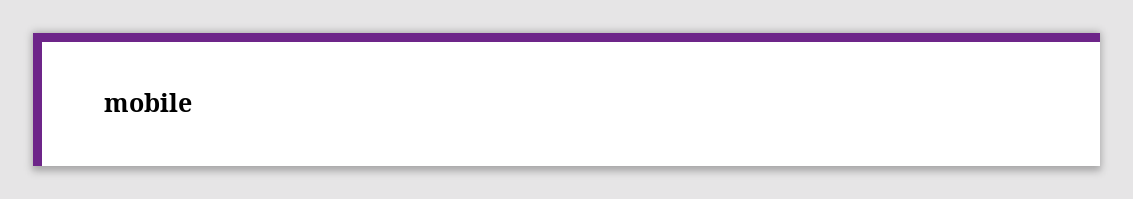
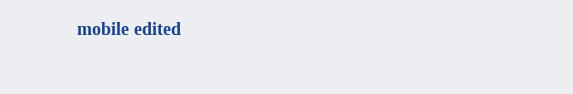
- mobile
+ mobile edited

